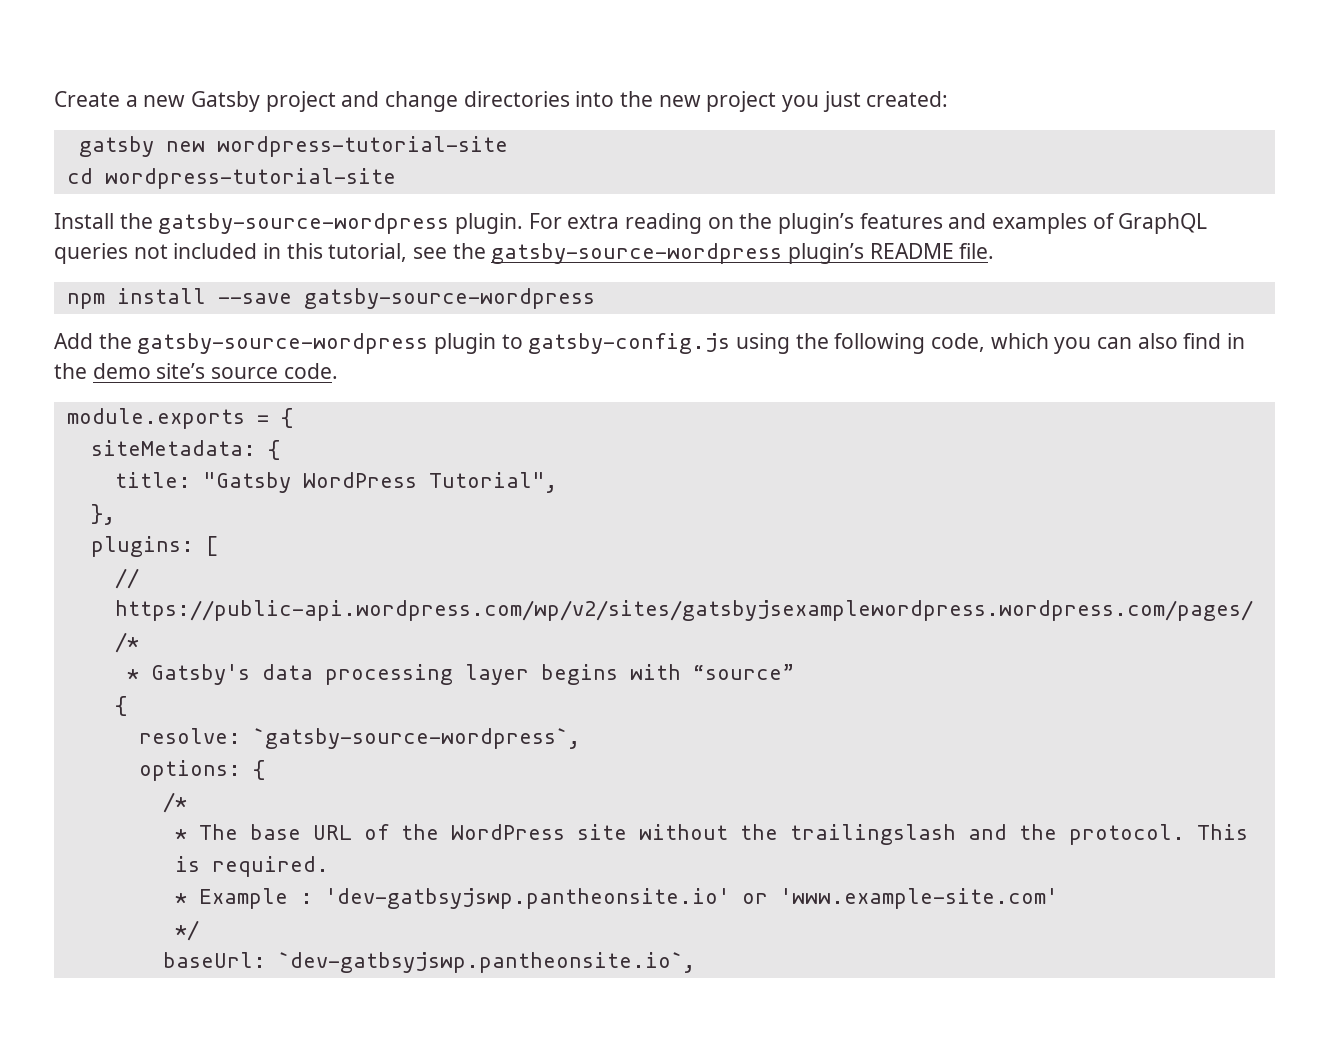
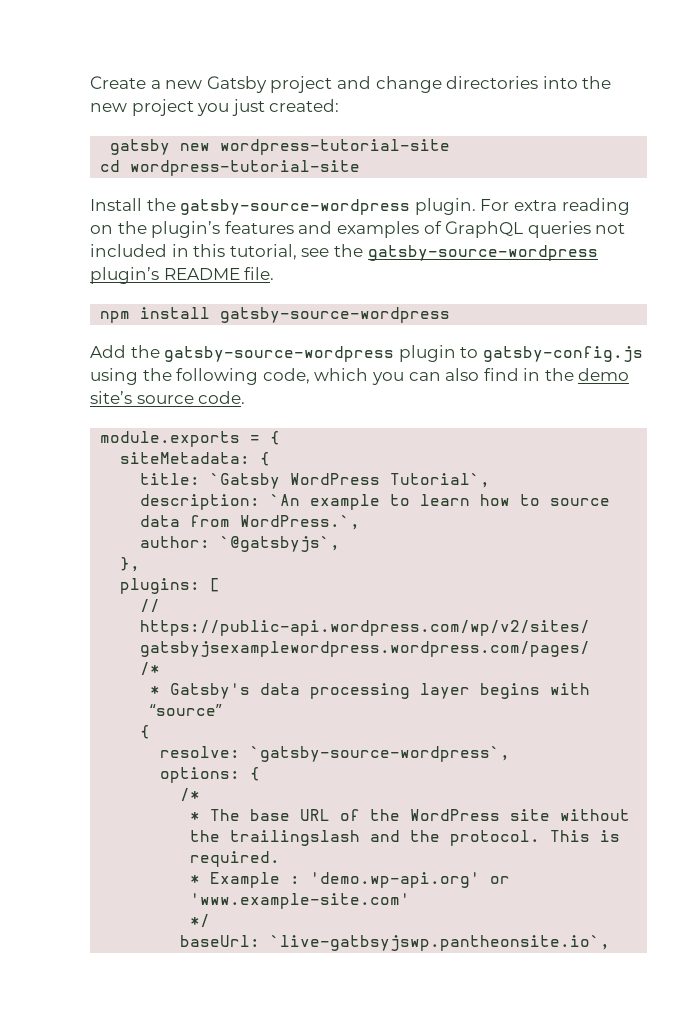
- npm install --save gatsby-source-wordpress
+ npm install gatsby-source-wordpress
- title: "Gatsby WordPress Tutorial",
+ title: `Gatsby WordPress Tutorial`,
+ description: `An example to learn how to source data from WordPress.`,
+ author: `@gatsbyjs`,
- * Example : 'dev-gatbsyjswp.pantheonsite.io' or 'www.example-site.com'
+ * Example : 'demo.wp-api.org' or 'www.example-site.com'
- baseUrl: `dev-gatbsyjswp.pantheonsite.io`,
+ baseUrl: `live-gatbsyjswp.pantheonsite.io`,

